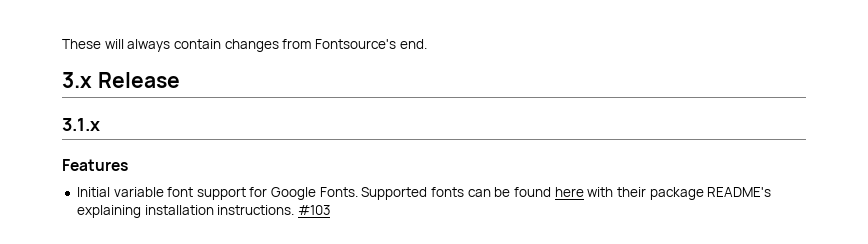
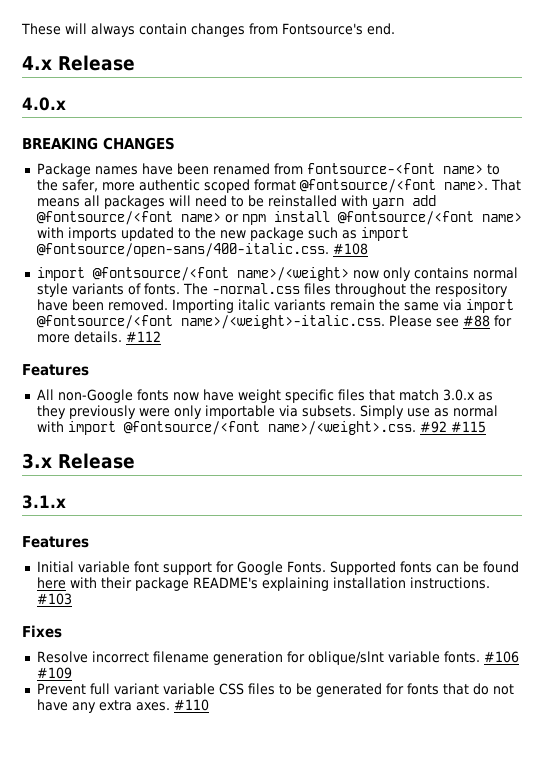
+ 4.x Release
+ 4.0.x
+ BREAKING CHANGES
+ Package names have been renamed from fontsource-<font name> to the safer, more authentic scoped format @fontsource/<font name>. That means all packages will need to be reinstalled with yarn add @fontsource/<font name> or npm install @fontsource/<font name> with imports updated to the new package such as import @fontsource/open-sans/400-italic.css. #108
+ import @fontsource/<font name>/<weight> now only contains normal style variants of fonts. The -normal.css files throughout the respository have been removed. Importing italic variants remain the same via import @fontsource/<font name>/<weight>-italic.css. Please see #88 for more details. #112
+ Features
+ All non-Google fonts now have weight specific files that match 3.0.x as they previously were only importable via subsets. Simply use as normal with import @fontsource/<font name>/<weight>.css. #92 #115
+ Fixes
+ Resolve incorrect filename generation for oblique/slnt variable fonts. #106 #109
+ Prevent full variant variable CSS files to be generated for fonts that do not have any extra axes. #110

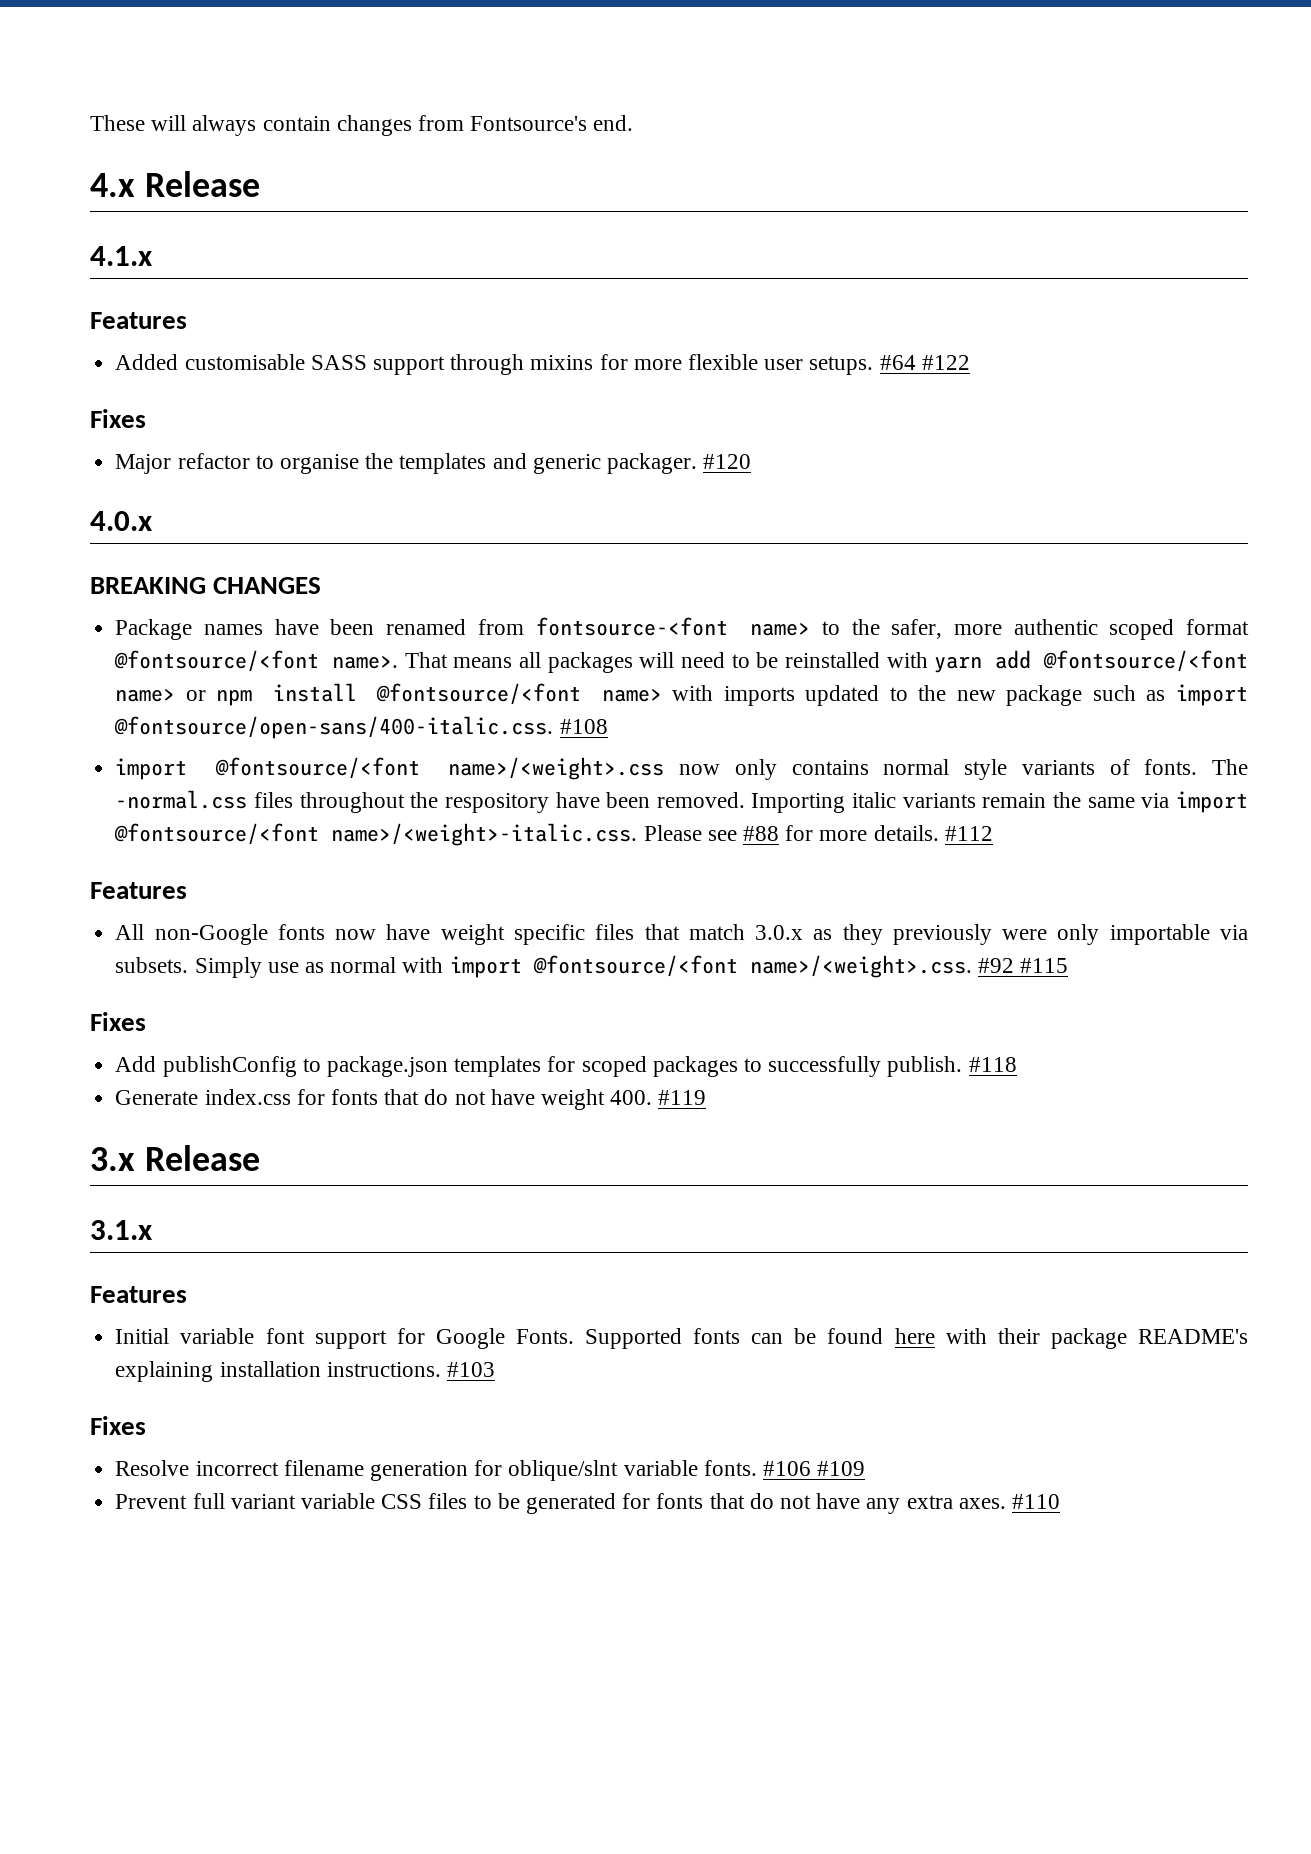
+ 4.1.x
+ Features
+ Added customisable SASS support through mixins for more flexible user setups. #64 #122
+ Fixes
+ Major refactor to organise the templates and generic packager. #120
- import @fontsource/<font name>/<weight> now only contains normal style variants of fonts.
+ import @fontsource/<font name>/<weight>.css now only contains normal style variants of fonts.
  Simply use as normal with import @fontsource/<font name>/<weight>.css. #92 #115
+ Fixes
+ Add publishConfig to package.json templates for scoped packages to successfully publish. #118
+ Generate index.css for fonts that do not have weight 400. #119

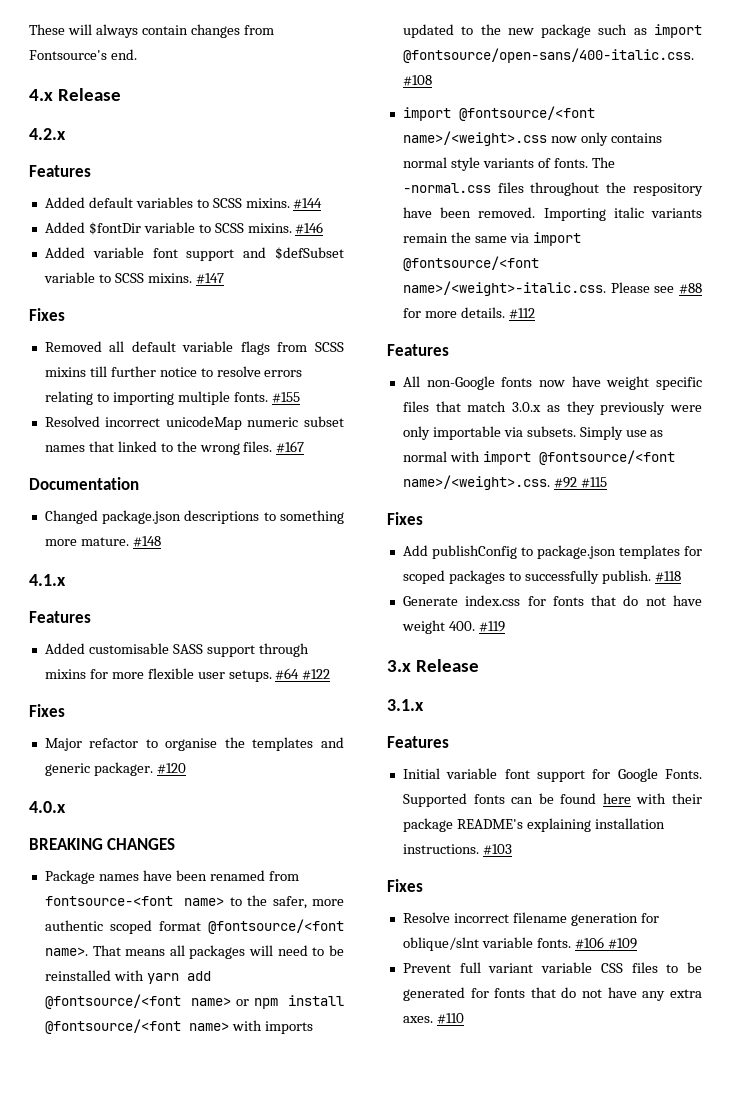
+ 4.2.x
+ Features
+ Added default variables to SCSS mixins. #144
+ Added $fontDir variable to SCSS mixins. #146
+ Added variable font support and $defSubset variable to SCSS mixins. #147
+ Fixes
+ Removed all default variable flags from SCSS mixins till further notice to resolve errors relating to importing multiple fonts. #155
+ Resolved incorrect unicodeMap numeric subset names that linked to the wrong files. #167
+ Documentation
+ Changed package.json descriptions to something more mature. #148

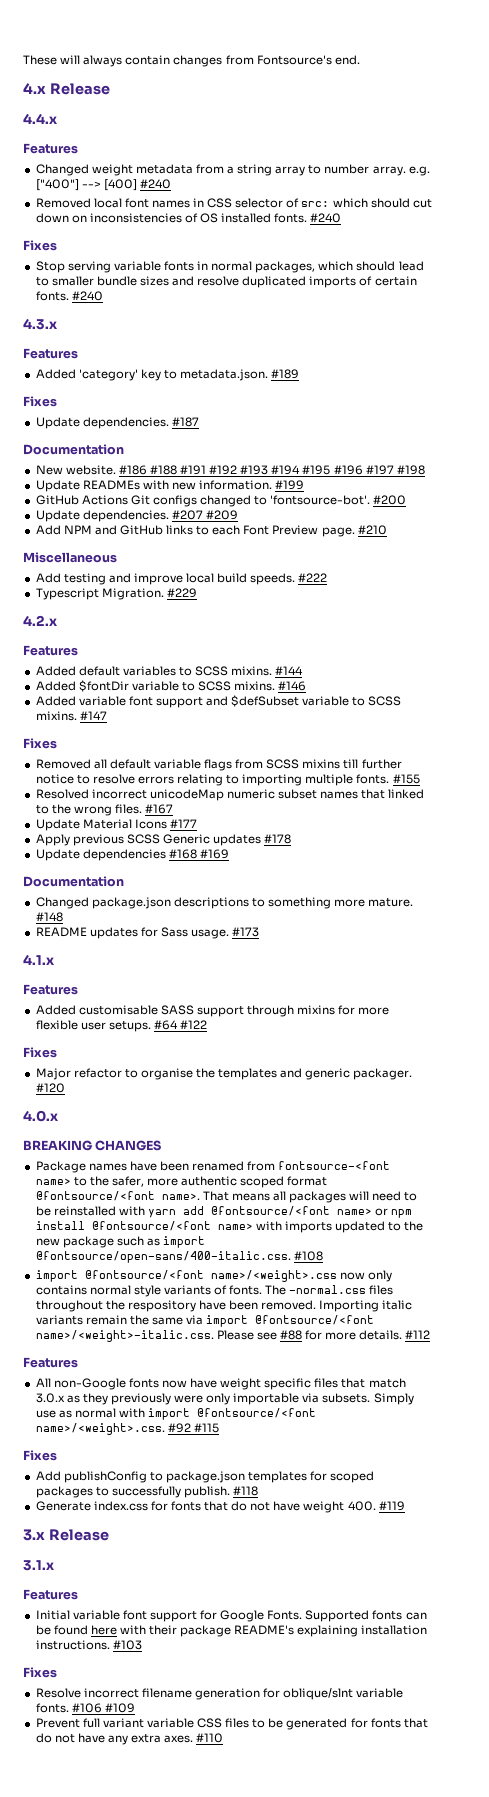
+ 4.4.x
+ Features
+ Changed weight metadata from a string array to number array. e.g. ["400"] --> [400] #240
+ Removed local font names in CSS selector of src: which should cut down on inconsistencies of OS installed fonts. #240
+ Fixes
+ Stop serving variable fonts in normal packages, which should lead to smaller bundle sizes and resolve duplicated imports of certain fonts. #240
+ 4.3.x
+ Features
+ Added 'category' key to metadata.json. #189
+ Fixes
+ Update dependencies. #187
+ Documentation
+ New website. #186 #188 #191 #192 #193 #194 #195 #196 #197 #198
+ Update READMEs with new information. #199
+ GitHub Actions Git configs changed to 'fontsource-bot'. #200
+ Update dependencies. #207 #209
+ Add NPM and GitHub links to each Font Preview page. #210
+ Miscellaneous
+ Add testing and improve local build speeds. #222
+ Typescript Migration. #229
+ Update Material Icons #177
+ Apply previous SCSS Generic updates #178
+ Update dependencies #168 #169
+ README updates for Sass usage. #173

